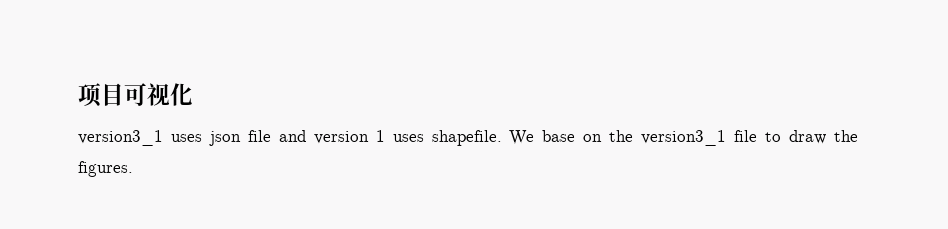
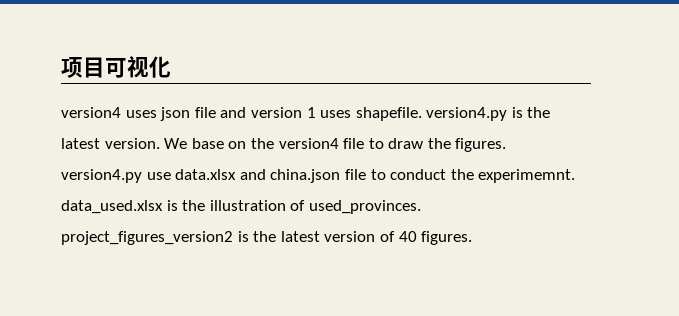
- version3_1 uses json file and version 1 uses shapefile.
+ version4 uses json file and version 1 uses shapefile. version4.py is the latest version.
- We base on the version3_1 file to draw the figures.
+ We base on the version4 file to draw the figures. version4.py use data.xlsx and china.json file to conduct the experimemnt. data_used.xlsx is the illustration of used_provinces. project_figures_version2 is the latest version of 40 figures.

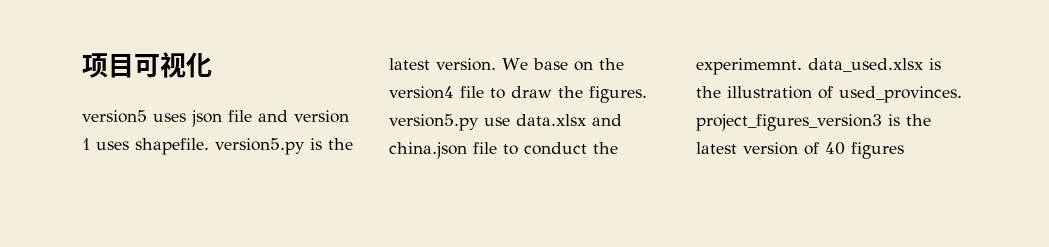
- version4 uses json file and version 1 uses shapefile. version4.py is the latest version.
+ version5 uses json file and version 1 uses shapefile. version5.py is the latest version.
- We base on the version4 file to draw the figures. version4.py use data.xlsx and china.json file to conduct the experimemnt. data_used.xlsx is the illustration of used_provinces. project_figures_version2 is the latest version of 40 figures.
+ We base on the version4 file to draw the figures. version5.py use data.xlsx and china.json file to conduct the experimemnt. data_used.xlsx is the illustration of used_provinces. project_figures_version3 is the latest version of 40 figures

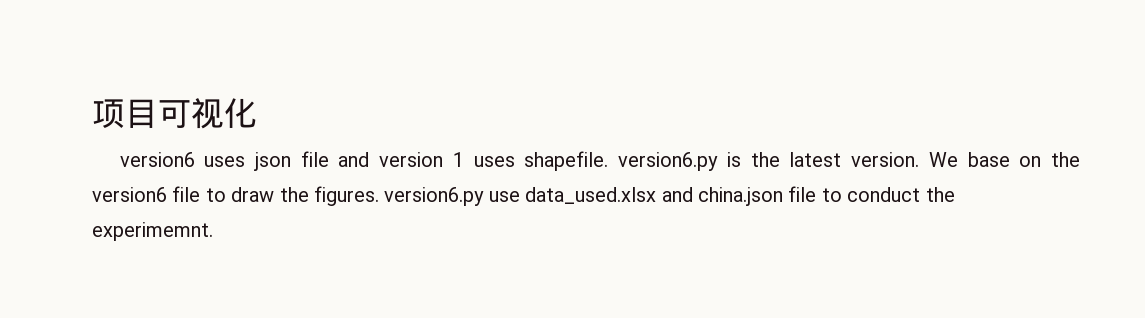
- version5 uses json file and version 1 uses shapefile. version5.py is the latest version.
+ version6 uses json file and version 1 uses shapefile. version6.py is the latest version.
- We base on the version4 file to draw the figures. version5.py use data.xlsx and china.json file to conduct the experimemnt. data_used.xlsx is the illustration of used_provinces. project_figures_version3 is the latest version of 40 figures
+ We base on the version6 file to draw the figures. version6.py use data_used.xlsx and china.json file to conduct the experimemnt.

